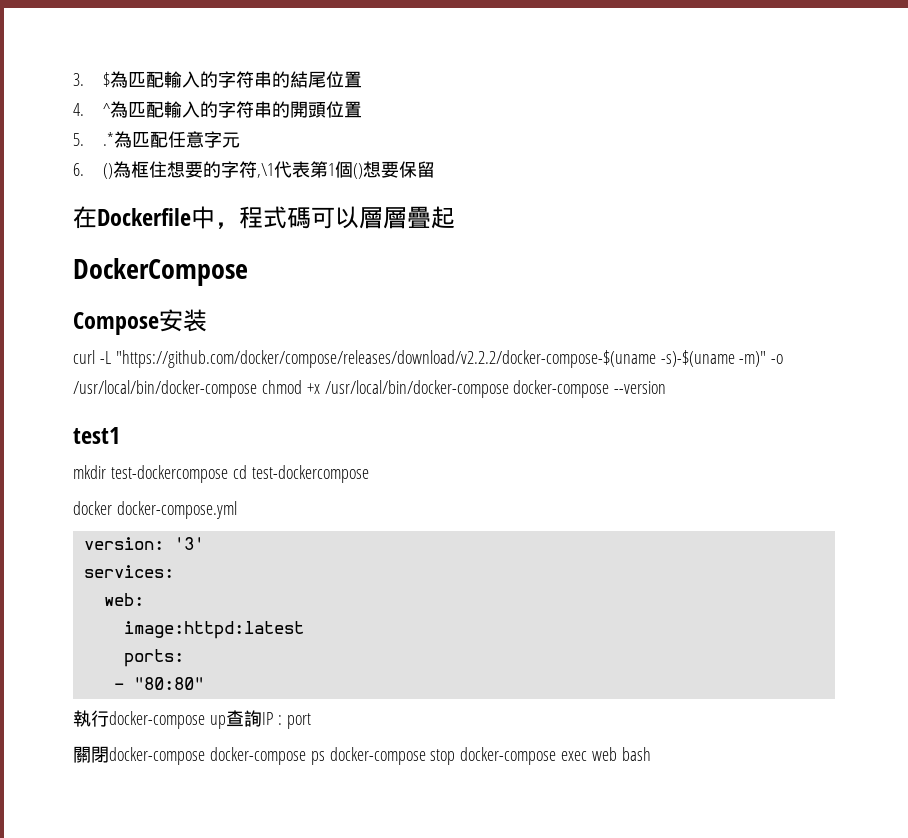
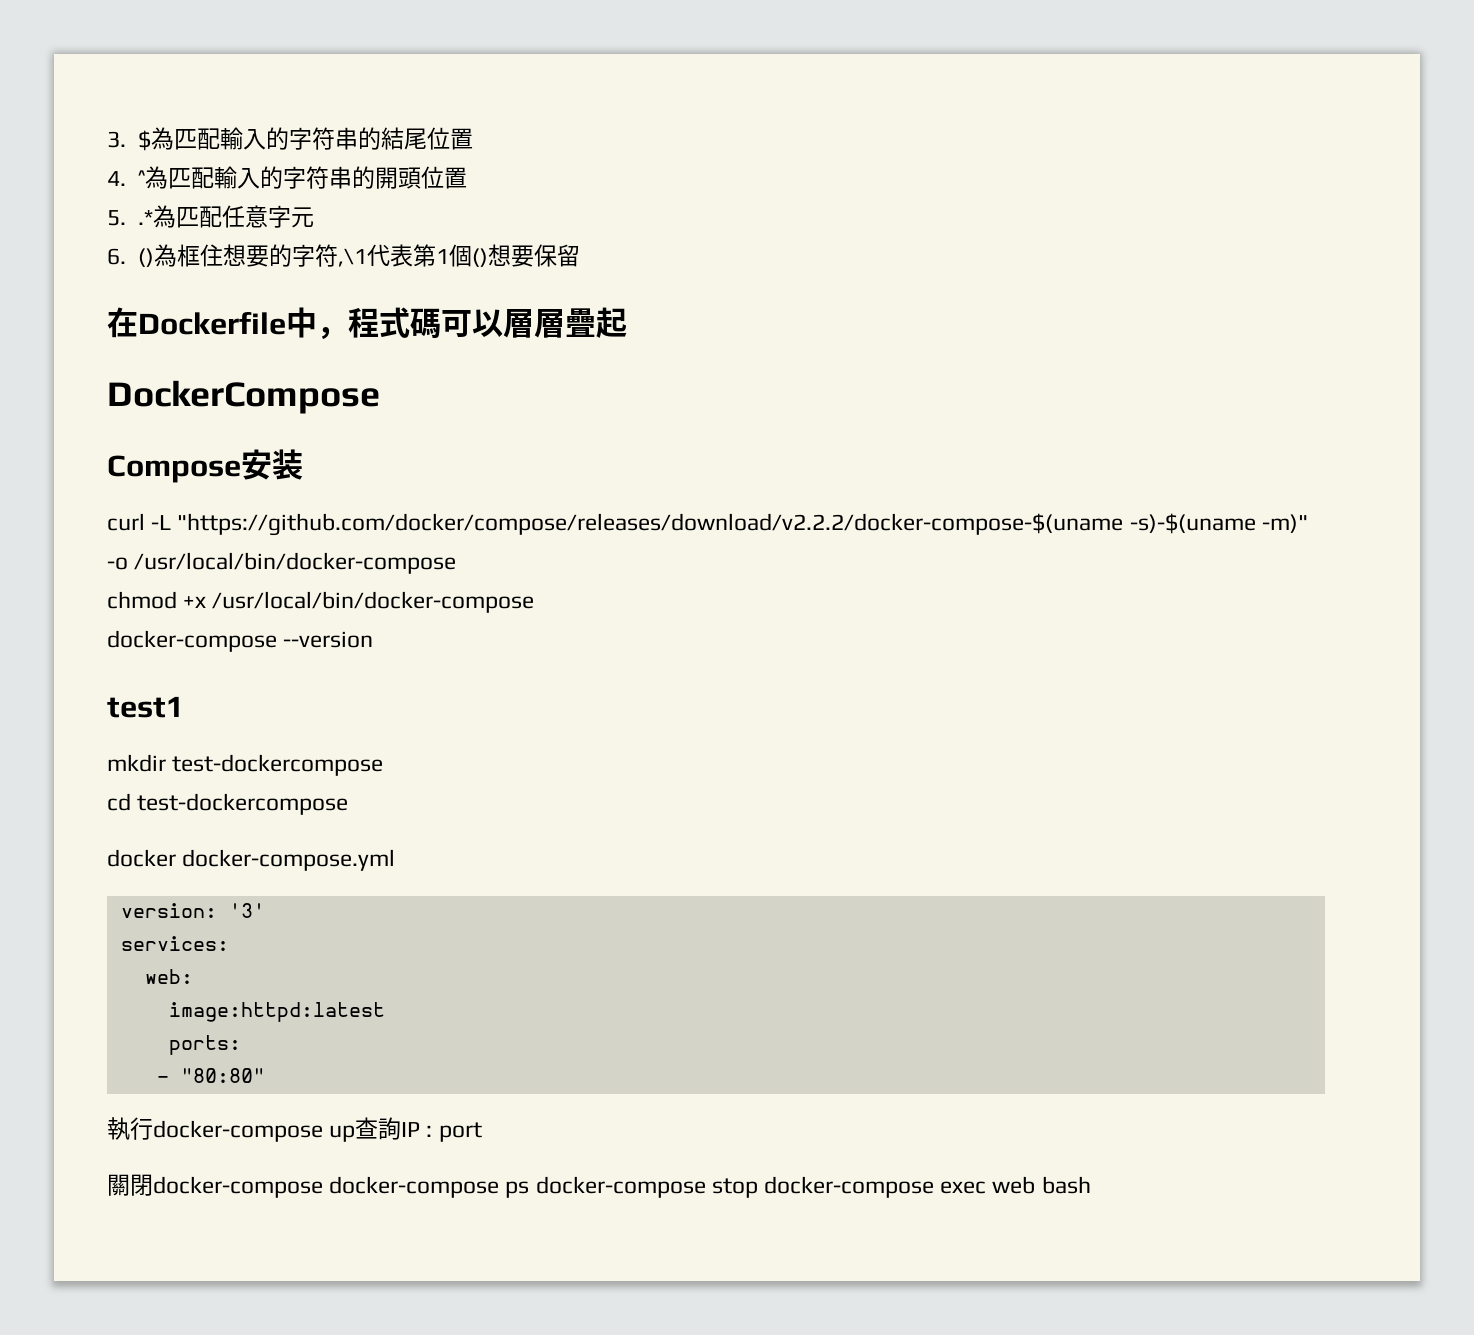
- curl -L "https://github.com/docker/compose/releases/download/v2.2.2/docker-compose-$(uname -s)-$(uname -m)" -o /usr/local/bin/docker-compose chmod +x /usr/local/bin/docker-compose docker-compose --version
+ curl -L "https://github.com/docker/compose/releases/download/v2.2.2/docker-compose-$(uname -s)-$(uname -m)" -o /usr/local/bin/docker-compose
+ chmod +x /usr/local/bin/docker-compose
+ docker-compose --version
- mkdir test-dockercompose cd test-dockercompose
+ mkdir test-dockercompose
+ cd test-dockercompose

